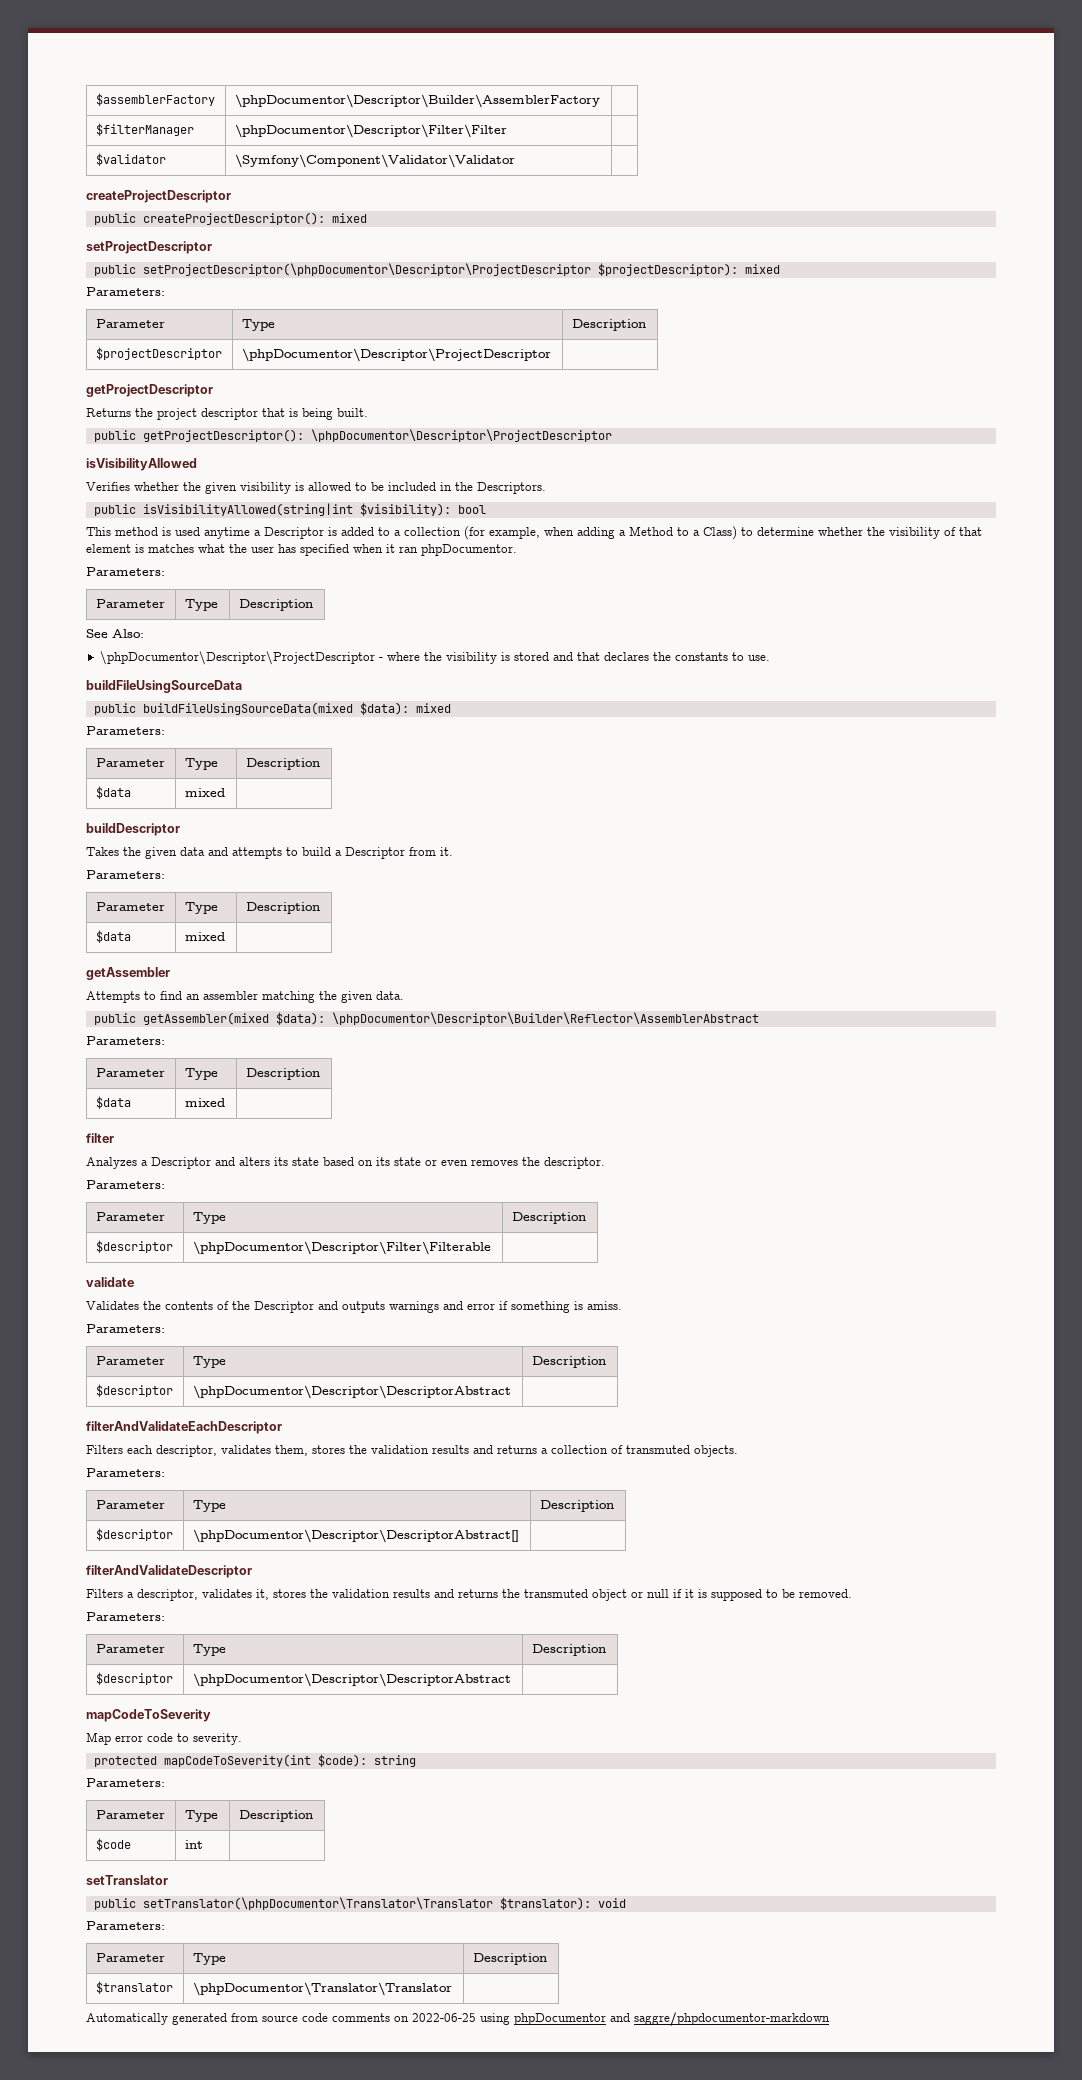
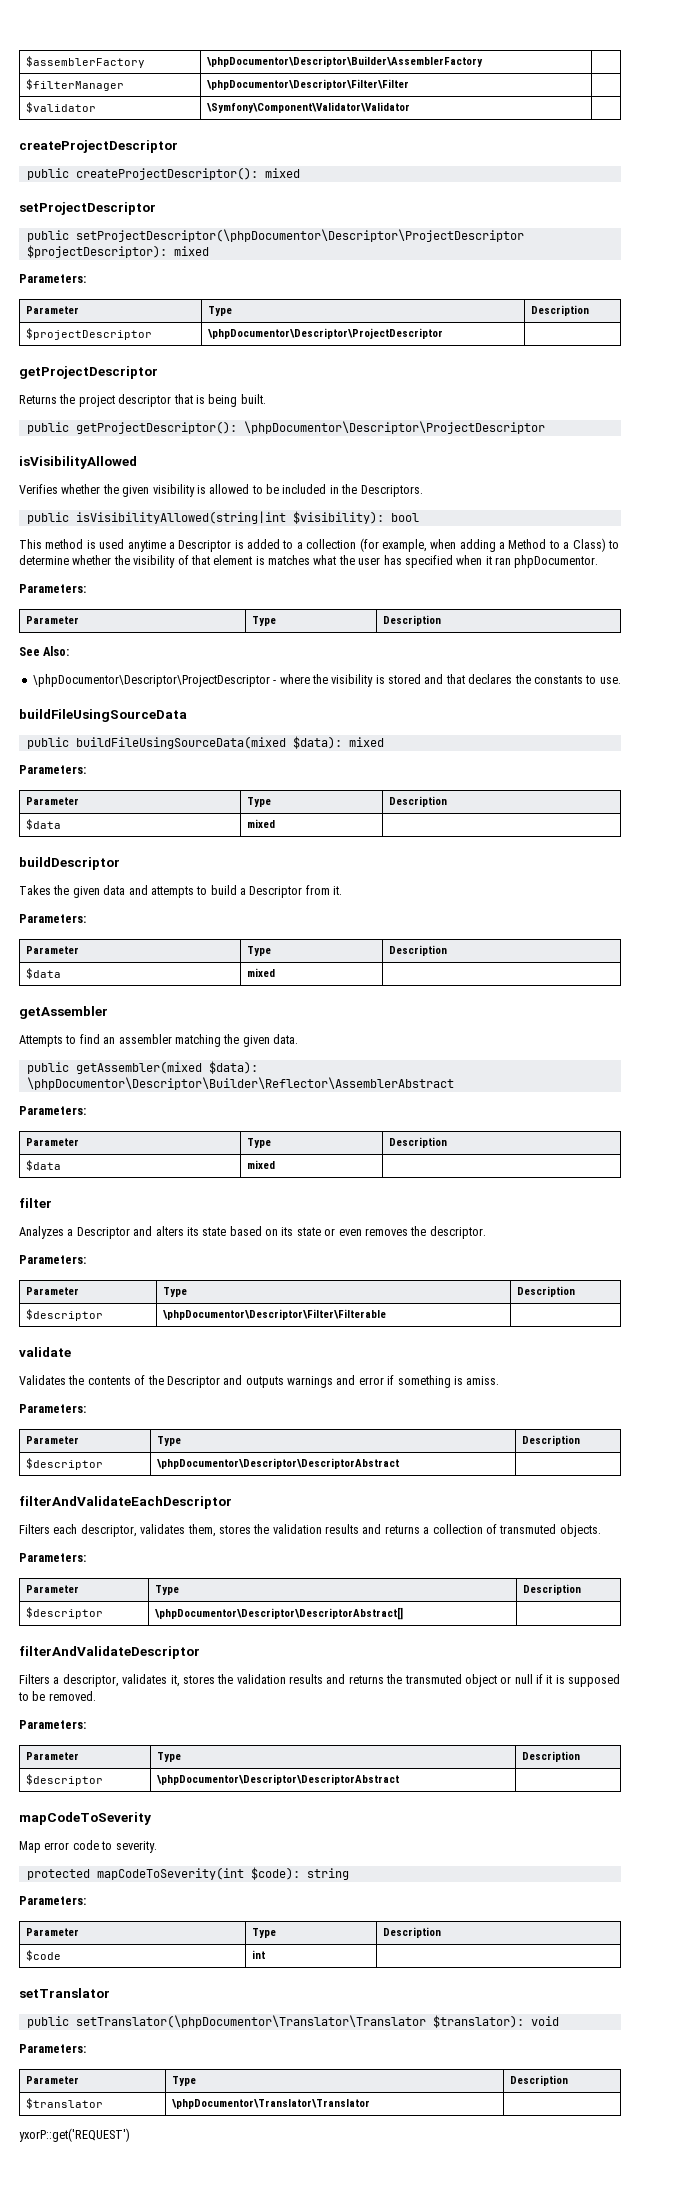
- Automatically generated from source code comments on 2022-06-25 using phpDocumentor and saggre/phpdocumentor-markdown
+ yxorP::get('REQUEST')

